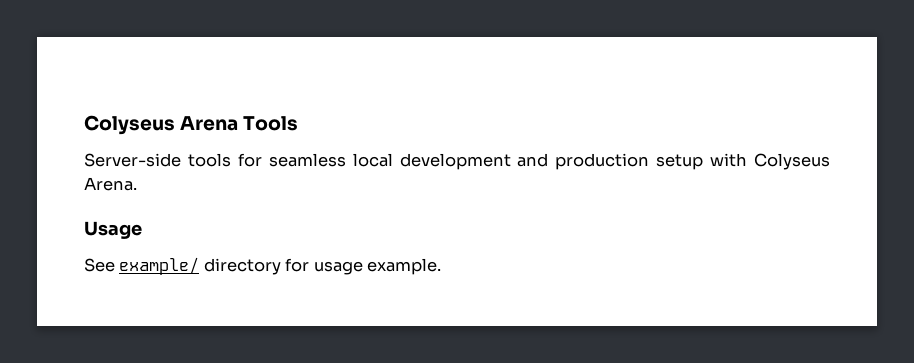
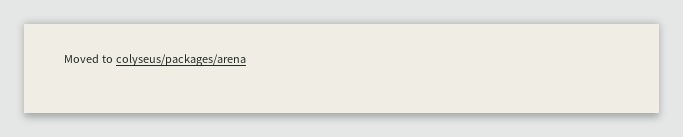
- Colyseus Arena Tools
- Server-side tools for seamless local development and production setup with Colyseus Arena.
- Usage
- See example/ directory for usage example.
+ Moved to colyseus/packages/arena

